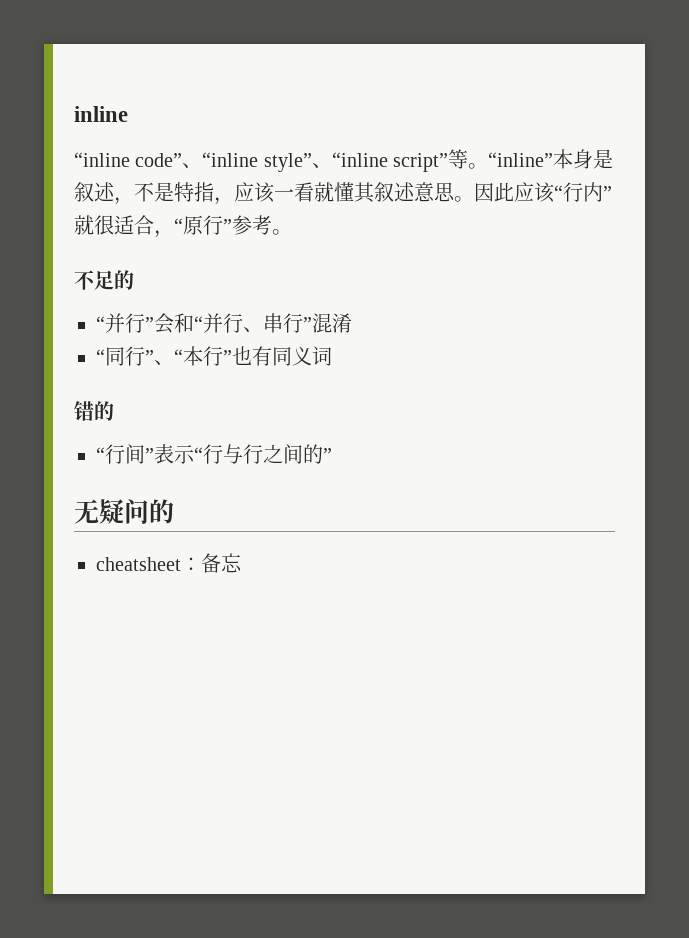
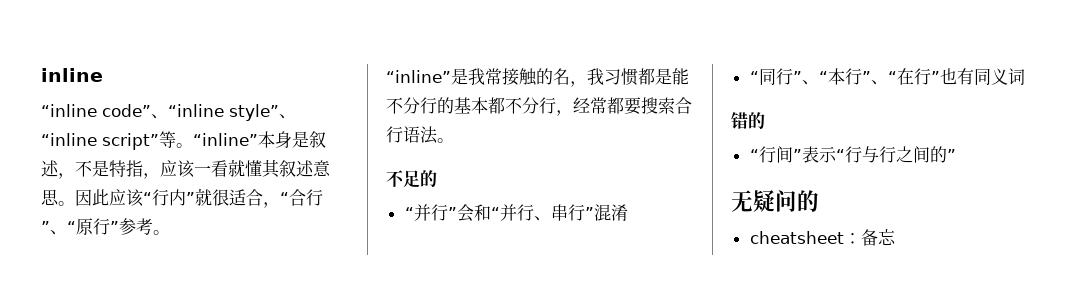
- 因此应该“行内”就很适合，“原行”参考。
+ 因此应该“行内”就很适合，“合行”、“原行”参考。
+ “inline”是我常接触的名，我习惯都是能不分行的基本都不分行，经常都要搜索合行语法。
- “同行”、“本行”也有同义词
+ “同行”、“本行”、“在行”也有同义词

